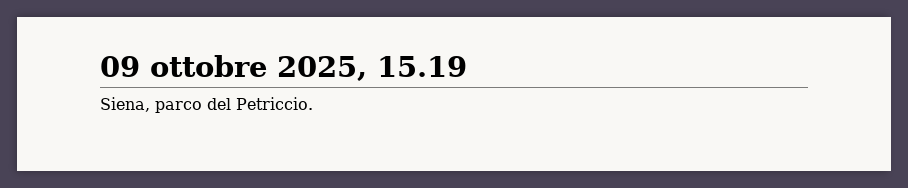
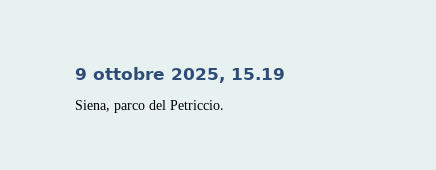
- 09 ottobre 2025, 15.19
+ 9 ottobre 2025, 15.19

